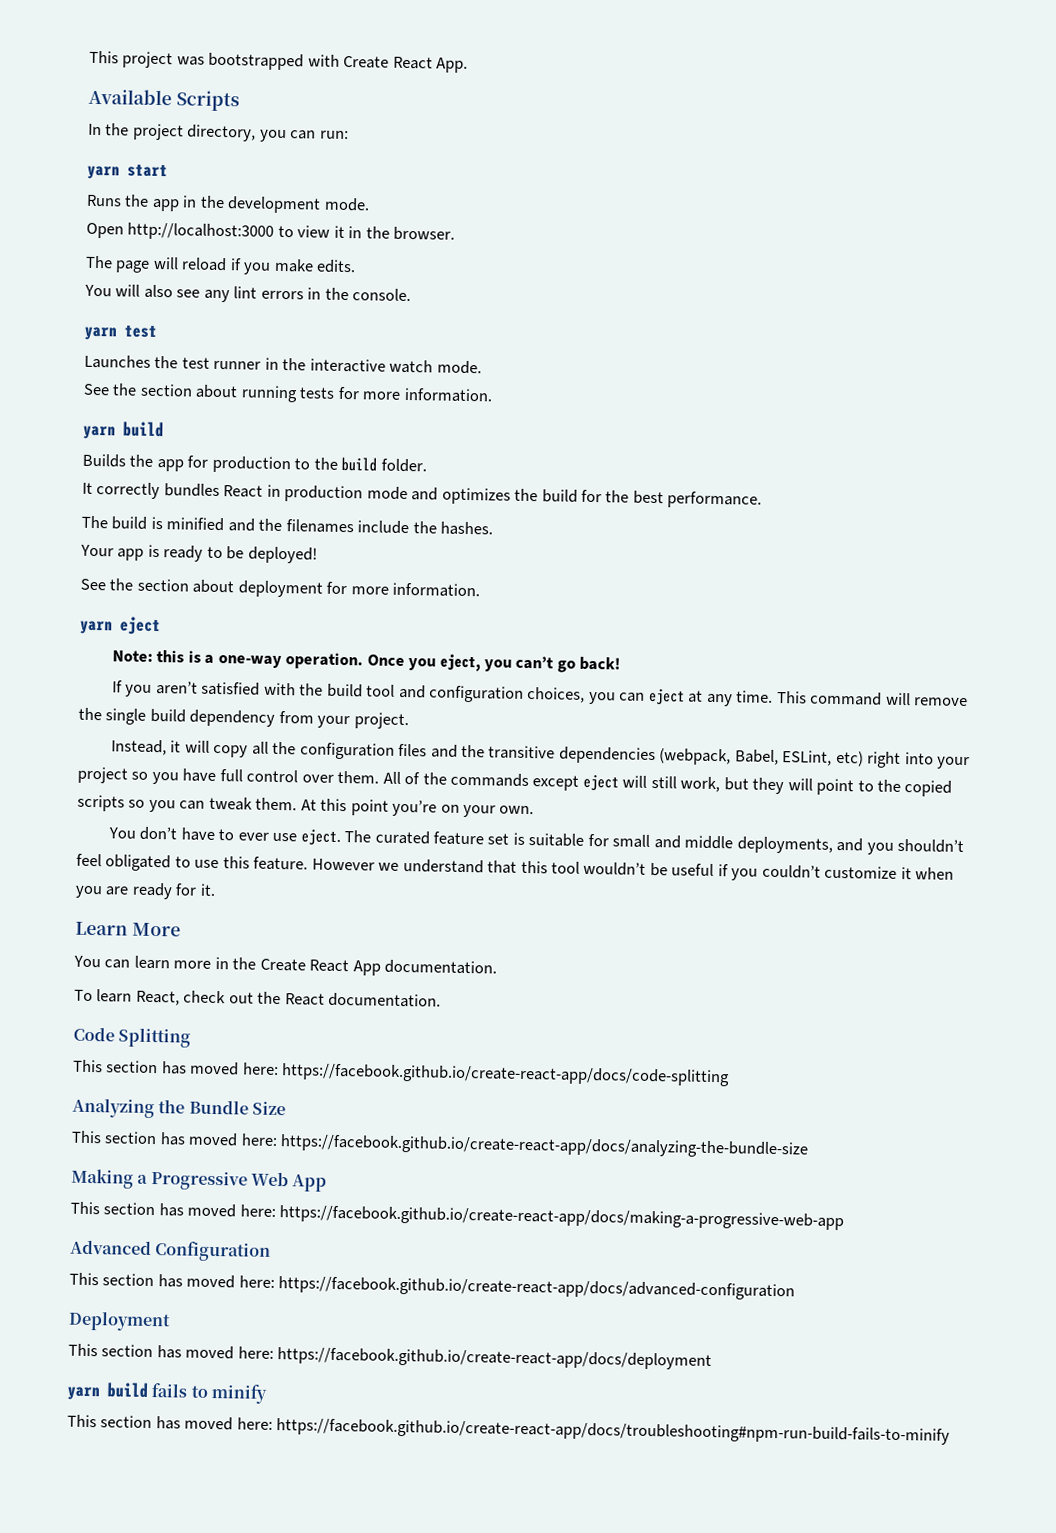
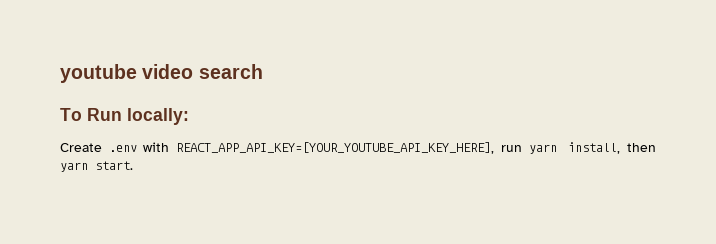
- This project was bootstrapped with Create React App.
- Available Scripts
- In the project directory, you can run:
- yarn start
- Runs the app in the development mode.
- Open http://localhost:3000 to view it in the browser.
- The page will reload if you make edits.
- You will also see any lint errors in the console.
- yarn test
- Launches the test runner in the interactive watch mode.
- See the section about running tests for more information.
- yarn build
- Builds the app for production to the build folder.
- It correctly bundles React in production mode and optimizes the build for the best performance.
- The build is minified and the filenames include the hashes.
- Your app is ready to be deployed!
- See the section about deployment for more information.
- yarn eject
- Note: this is a one-way operation. Once you eject, you can’t go back!
- If you aren’t satisfied with the build tool and configuration choices, you can eject at any time. This command will remove the single build dependency from your project.
- Instead, it will copy all the configuration files and the transitive dependencies (webpack, Babel, ESLint, etc) right into your project so you have full control over them. All of the commands except eject will still work, but they will point to the copied scripts so you can tweak them. At this point you’re on your own.
- You don’t have to ever use eject. The curated feature set is suitable for small and middle deployments, and you shouldn’t feel obligated to use this feature. However we understand that this tool wouldn’t be useful if you couldn’t customize it when you are ready for it.
- Learn More
- You can learn more in the Create React App documentation.
- To learn React, check out the React documentation.
- Code Splitting
- This section has moved here: https://facebook.github.io/create-react-app/docs/code-splitting
- Analyzing the Bundle Size
- This section has moved here: https://facebook.github.io/create-react-app/docs/analyzing-the-bundle-size
- Making a Progressive Web App
- This section has moved here: https://facebook.github.io/create-react-app/docs/making-a-progressive-web-app
- Advanced Configuration
- This section has moved here: https://facebook.github.io/create-react-app/docs/advanced-configuration
- Deployment
- This section has moved here: https://facebook.github.io/create-react-app/docs/deployment
- yarn build fails to minify
- This section has moved here: https://facebook.github.io/create-react-app/docs/troubleshooting#npm-run-build-fails-to-minify
+ youtube video search
+ To Run locally:
+ Create .env with REACT_APP_API_KEY=[YOUR_YOUTUBE_API_KEY_HERE], run yarn install, then yarn start.

